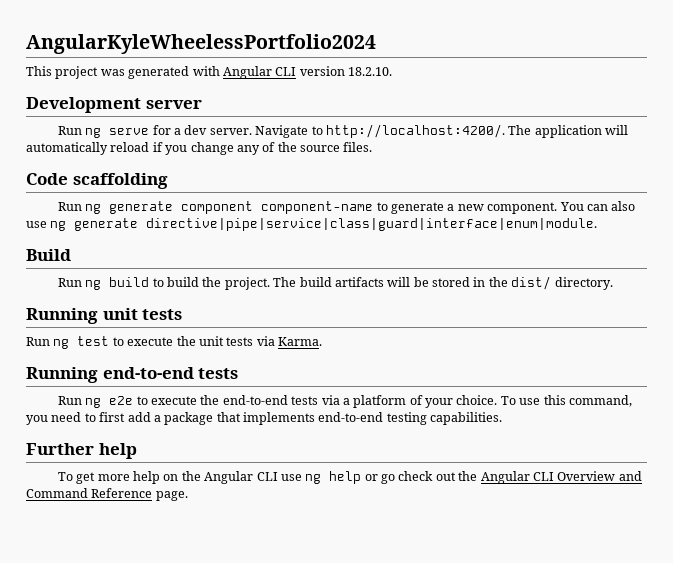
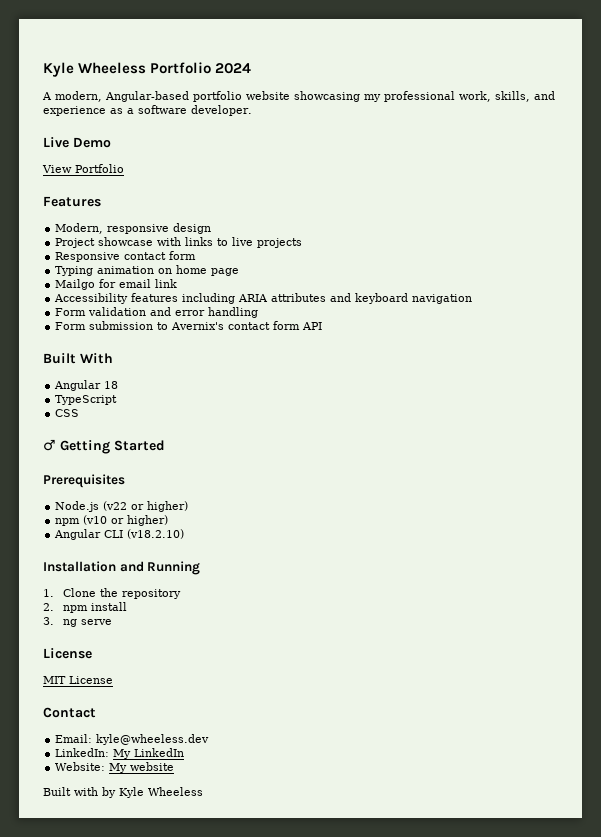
- AngularKyleWheelessPortfolio2024
- This project was generated with Angular CLI version 18.2.10.
- Development server
- Run ng serve for a dev server. Navigate to http://localhost:4200/. The application will automatically reload if you change any of the source files.
- Code scaffolding
- Run ng generate component component-name to generate a new component. You can also use ng generate directive|pipe|service|class|guard|interface|enum|module.
- Build
- Run ng build to build the project. The build artifacts will be stored in the dist/ directory.
- Running unit tests
- Run ng test to execute the unit tests via Karma.
- Running end-to-end tests
- Run ng e2e to execute the end-to-end tests via a platform of your choice. To use this command, you need to first add a package that implements end-to-end testing capabilities.
- Further help
- To get more help on the Angular CLI use ng help or go check out the Angular CLI Overview and Command Reference page.
+ Kyle Wheeless Portfolio 2024
+ A modern, Angular-based portfolio website showcasing my professional work, skills, and experience as a software developer.
+ Live Demo
+ View Portfolio
+ Features
+ Modern, responsive design
+ Project showcase with links to live projects
+ Responsive contact form
+ Typing animation on home page
+ Mailgo for email link
+ Accessibility features including ARIA attributes and keyboard navigation
+ Form validation and error handling
+ Form submission to Avernix's contact form API
+ Built With
+ Angular 18
+ TypeScript
+ CSS
+ ♂ Getting Started
+ Prerequisites
+ Node.js (v22 or higher)
+ npm (v10 or higher)
+ Angular CLI (v18.2.10)
+ Installation and Running
+ 1. Clone the repository
+ 2. npm install
+ 3. ng serve
+ License
+ MIT License
+ Contact
+ Email: kyle@wheeless.dev
+ LinkedIn: My LinkedIn
+ Website: My website
+ Built with by Kyle Wheeless

